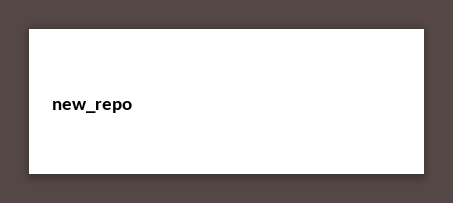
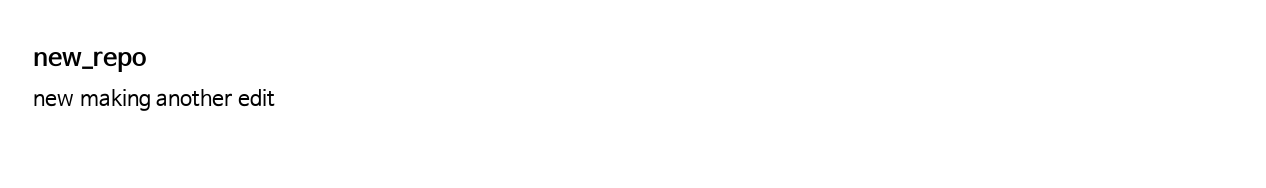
+ new making another edit

